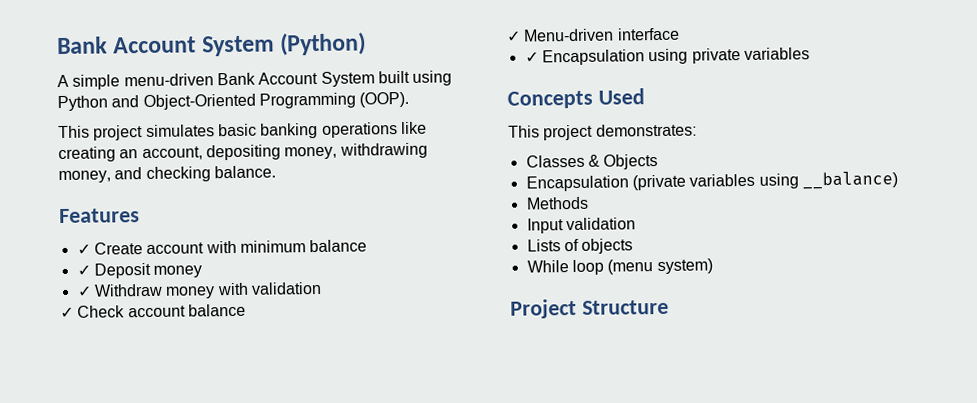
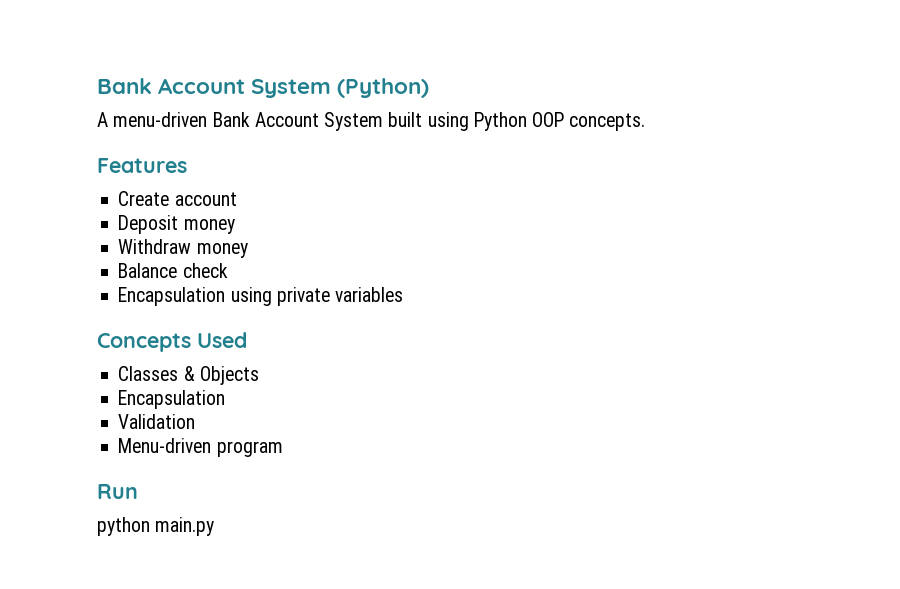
- A simple menu-driven Bank Account System built using Python and Object-Oriented Programming (OOP).
- This project simulates basic banking operations like creating an account, depositing money, withdrawing money, and checking balance.
+ A menu-driven Bank Account System built using Python OOP concepts.
- ✓ Create account with minimum balance
- ✓ Deposit money
+ Create account
+ Deposit money
- ✓ Withdraw money with validation
- ✓ Check account balance
- ✓ Menu-driven interface
- ✓ Encapsulation using private variables
+ Withdraw money
+ Balance check
+ Encapsulation using private variables
- This project demonstrates:
  Classes & Objects
- Encapsulation (private variables using __balance)
- Methods
- Input validation
- Lists of objects
- While loop (menu system)
- Project Structure
+ Encapsulation
+ Validation
+ Menu-driven program
+ Run
+ python main.py

